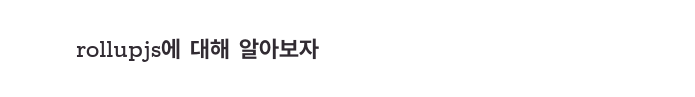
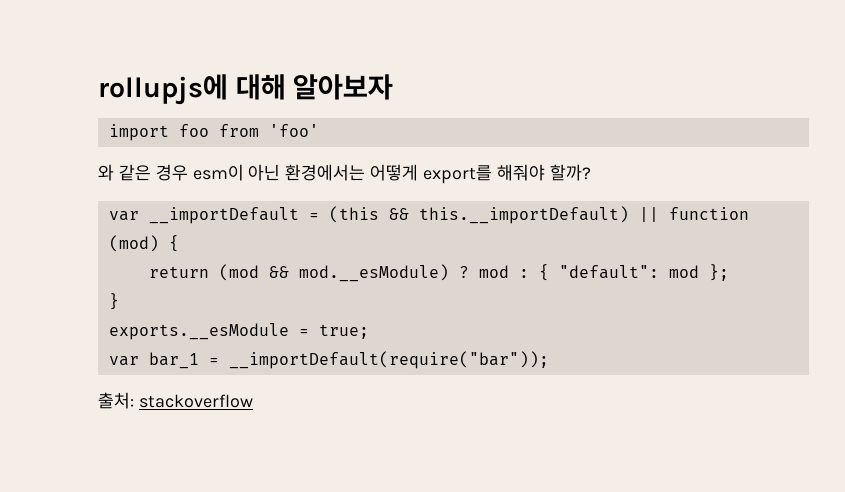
+ import foo from 'foo'
+ 와 같은 경우 esm이 아닌 환경에서는 어떻게 export를 해줘야 할까?
+ var __importDefault = (this && this.__importDefault) || function (mod) {
+ return (mod && mod.__esModule) ? mod : { "default": mod };
+ }
+ exports.__esModule = true;
+ var bar_1 = __importDefault(require("bar"));
+ 출처: stackoverflow

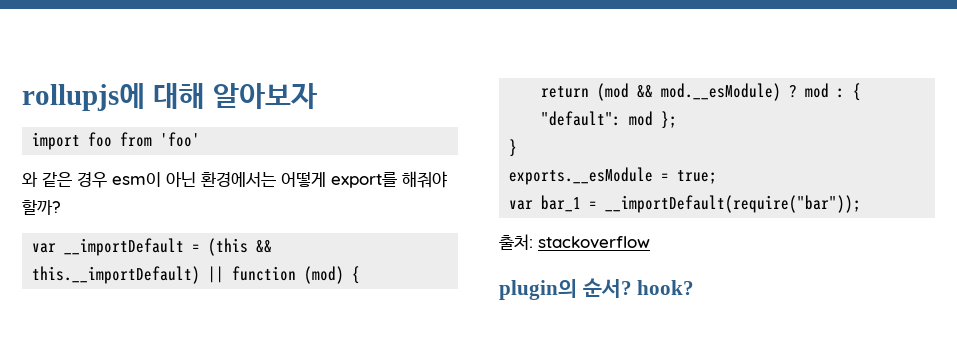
+ plugin의 순서? hook?

